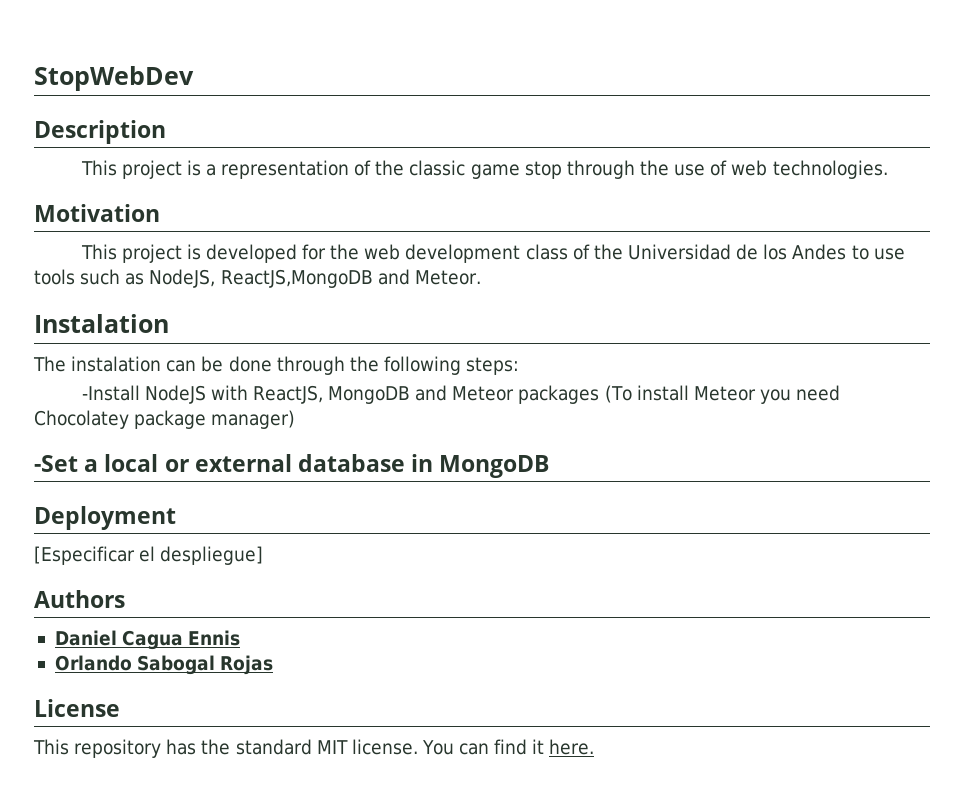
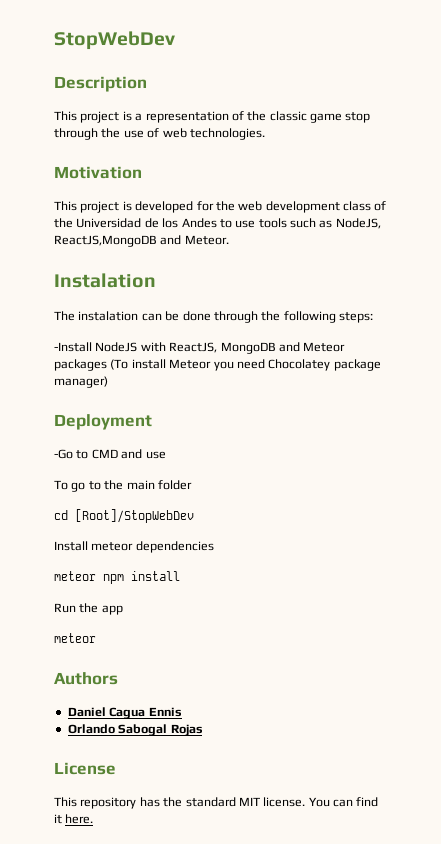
- -Set a local or external database in MongoDB
  Deployment
- [Especificar el despliegue]
+ -Go to CMD and use
+ To go to the main folder
+ cd [Root]/StopWebDev
+ Install meteor dependencies
+ meteor npm install
+ Run the app
+ meteor

